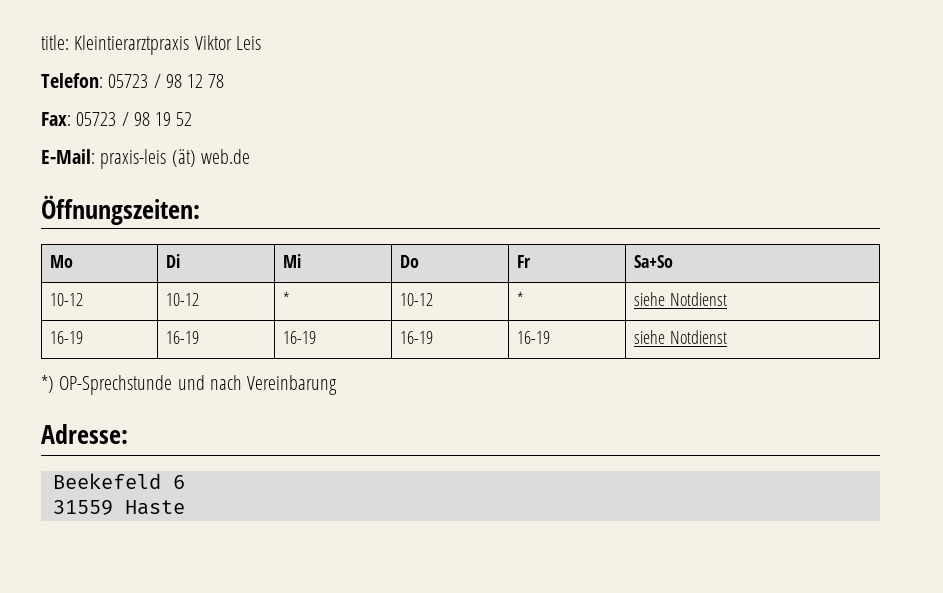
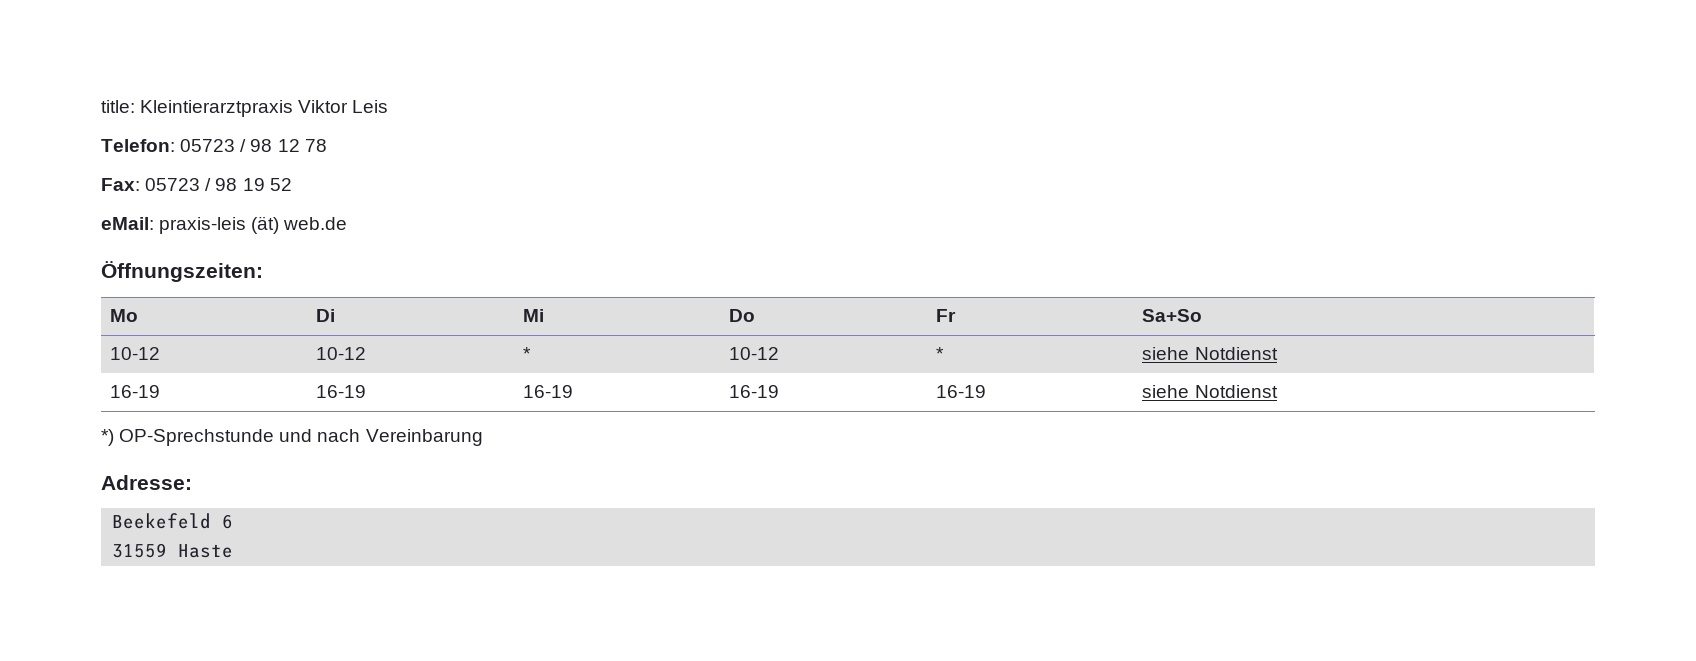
- E-Mail: praxis-leis (ät) web.de
+ eMail: praxis-leis (ät) web.de

